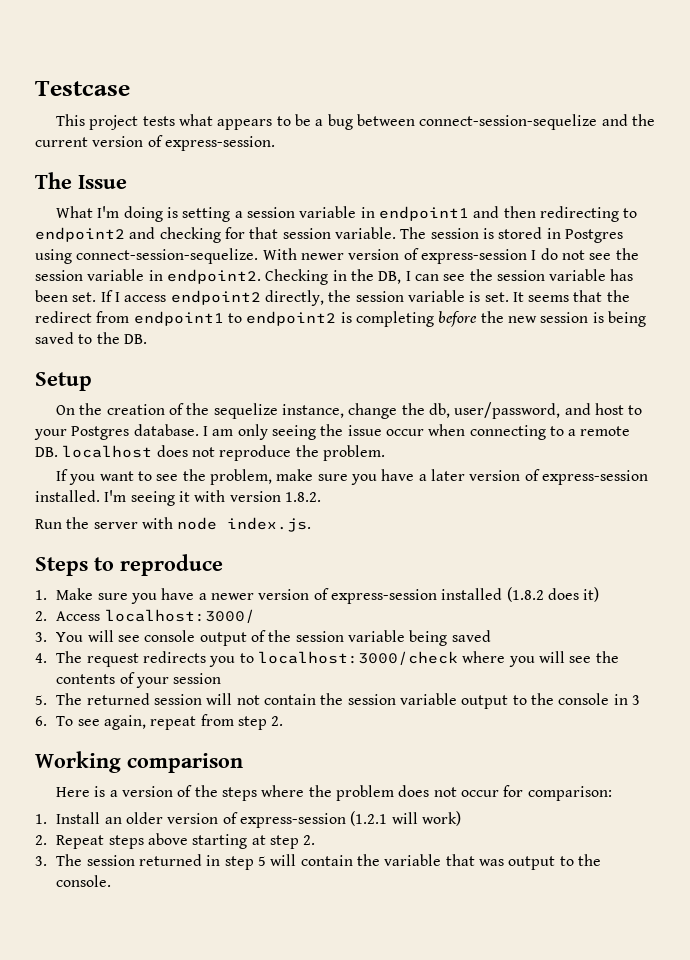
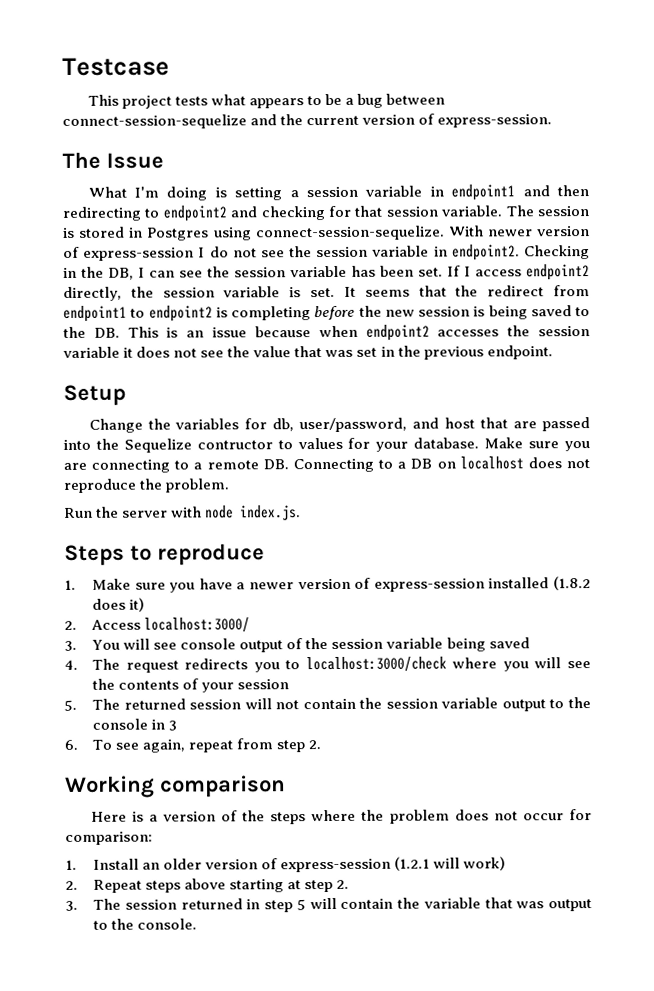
- It seems that the redirect from endpoint1 to endpoint2 is completing before the new session is being saved to the DB.
+ It seems that the redirect from endpoint1 to endpoint2 is completing before the new session is being saved to the DB. This is an issue because when endpoint2 accesses the session variable it does not see the value that was set in the previous endpoint.
  Setup
- On the creation of the sequelize instance, change the db, user/password, and host to your Postgres database. I am only seeing the issue occur when connecting to a remote DB. localhost does not reproduce the problem.
+ Change the variables for db, user/password, and host that are passed into the Sequelize contructor to values for your database. Make sure you are connecting to a remote DB. Connecting to a DB on localhost does not reproduce the problem.
- If you want to see the problem, make sure you have a later version of express-session installed. I'm seeing it with version 1.8.2.

